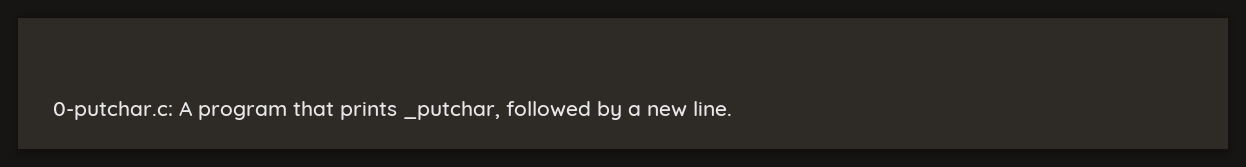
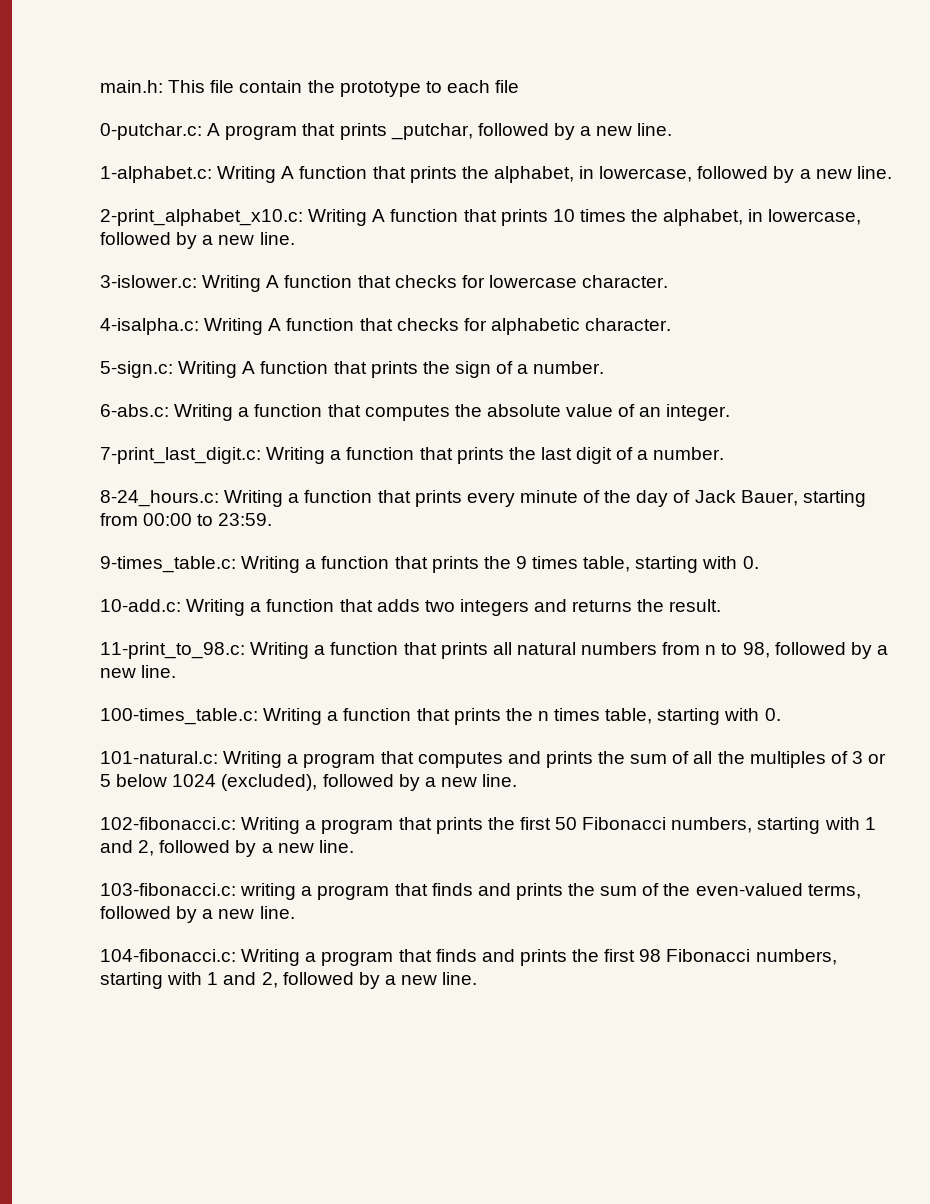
+ main.h: This file contain the prototype to each file
+ 1-alphabet.c: Writing A function that prints the alphabet, in lowercase, followed by a new line.
+ 2-print_alphabet_x10.c: Writing A function that prints 10 times the alphabet, in lowercase, followed by a new line.
+ 3-islower.c: Writing A function that checks for lowercase character.
+ 4-isalpha.c: Writing A function that checks for alphabetic character.
+ 5-sign.c: Writing A function that prints the sign of a number.
+ 6-abs.c: Writing a function that computes the absolute value of an integer.
+ 7-print_last_digit.c: Writing a function that prints the last digit of a number.
+ 8-24_hours.c: Writing a function that prints every minute of the day of Jack Bauer, starting from 00:00 to 23:59.
+ 9-times_table.c: Writing a function that prints the 9 times table, starting with 0.
+ 10-add.c: Writing a function that adds two integers and returns the result.
+ 11-print_to_98.c: Writing a function that prints all natural numbers from n to 98, followed by a new line.
+ 100-times_table.c: Writing a function that prints the n times table, starting with 0.
+ 101-natural.c: Writing a program that computes and prints the sum of all the multiples of 3 or 5 below 1024 (excluded), followed by a new line.
+ 102-fibonacci.c: Writing a program that prints the first 50 Fibonacci numbers, starting with 1 and 2, followed by a new line.
+ 103-fibonacci.c: writing a program that finds and prints the sum of the even-valued terms, followed by a new line.
+ 104-fibonacci.c: Writing a program that finds and prints the first 98 Fibonacci numbers, starting with 1 and 2, followed by a new line.

